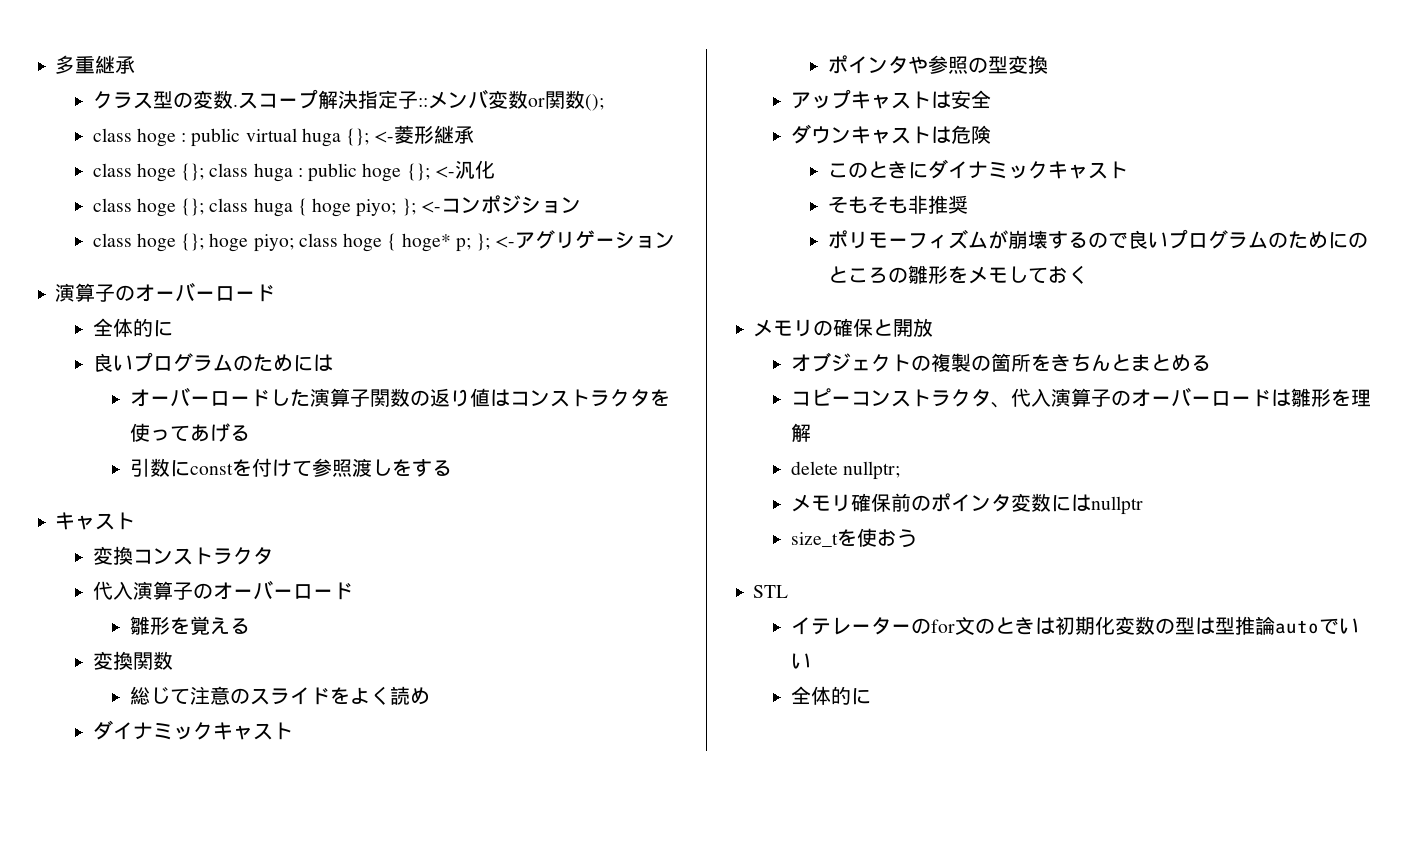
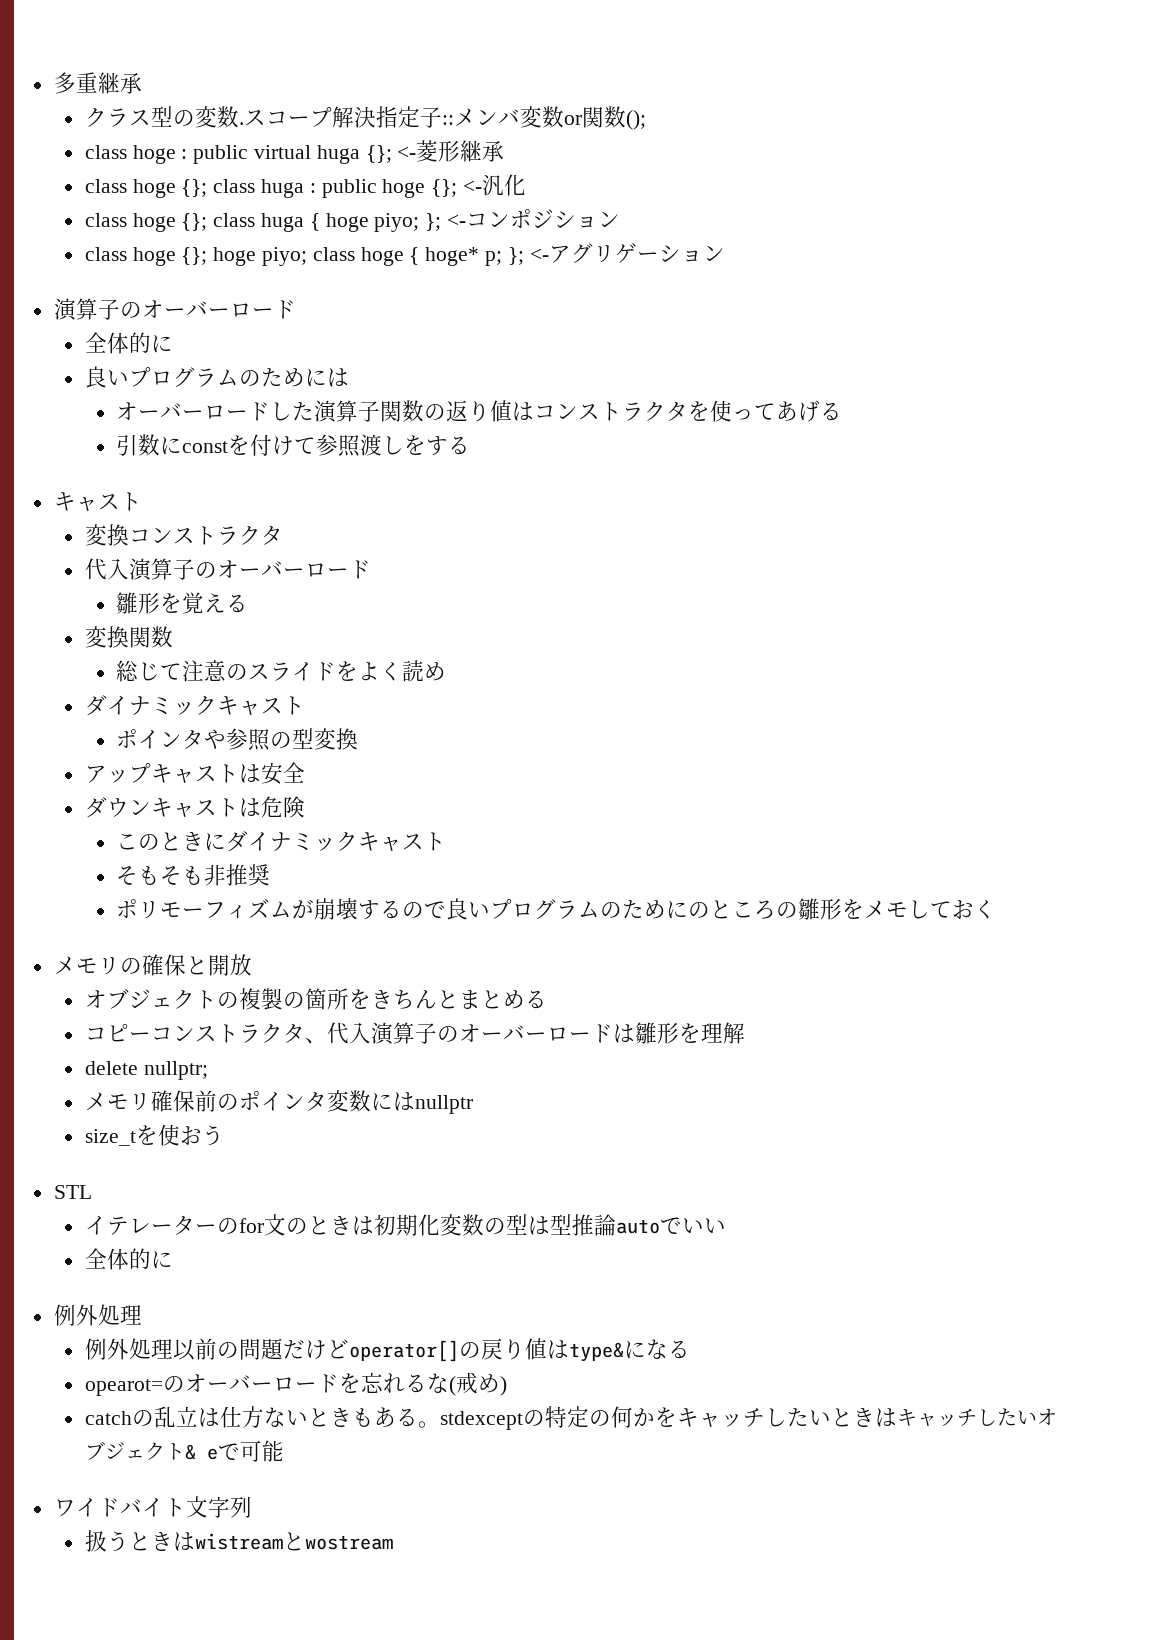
  イテレーターのfor文のときは初期化変数の型は型推論autoでいい
  全体的に
+ 例外処理
+ 例外処理以前の問題だけどoperator[]の戻り値はtype&になる
+ opearot=のオーバーロードを忘れるな(戒め)
+ catchの乱立は仕方ないときもある。stdexceptの特定の何かをキャッチしたいときはキャッチしたいオブジェクト& eで可能
+ ワイドバイト文字列
+ 扱うときはwistreamとwostream

